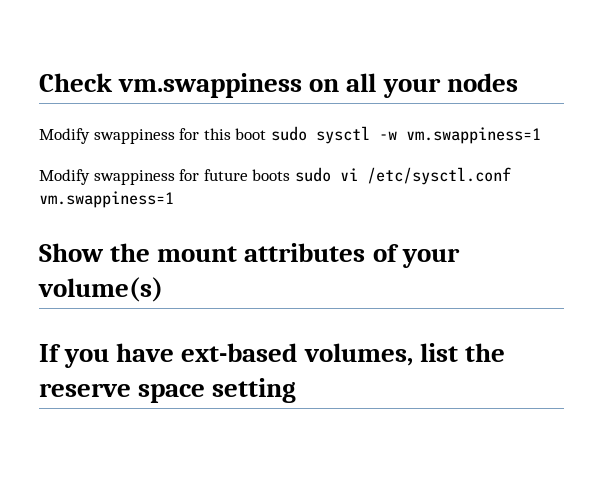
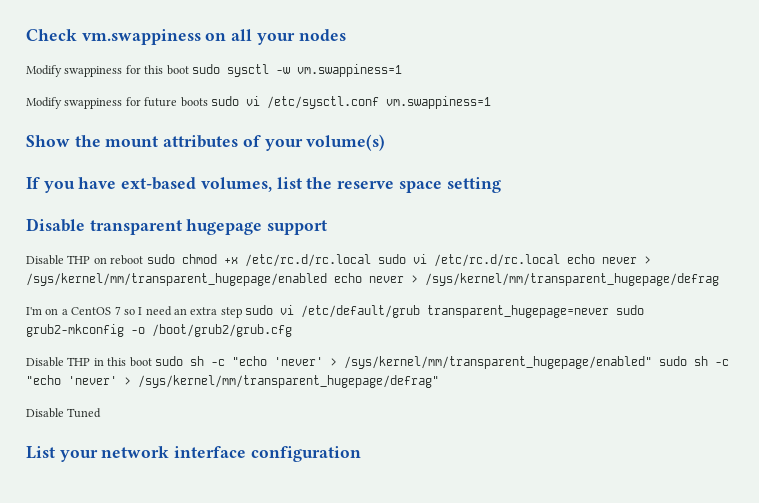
+ Disable transparent hugepage support
+ Disable THP on reboot sudo chmod +x /etc/rc.d/rc.local sudo vi /etc/rc.d/rc.local echo never > /sys/kernel/mm/transparent_hugepage/enabled echo never > /sys/kernel/mm/transparent_hugepage/defrag
+ I'm on a CentOS 7 so I need an extra step sudo vi /etc/default/grub transparent_hugepage=never sudo grub2-mkconfig -o /boot/grub2/grub.cfg
+ Disable THP in this boot sudo sh -c "echo 'never' > /sys/kernel/mm/transparent_hugepage/enabled" sudo sh -c "echo 'never' > /sys/kernel/mm/transparent_hugepage/defrag"
+ Disable Tuned
+ List your network interface configuration

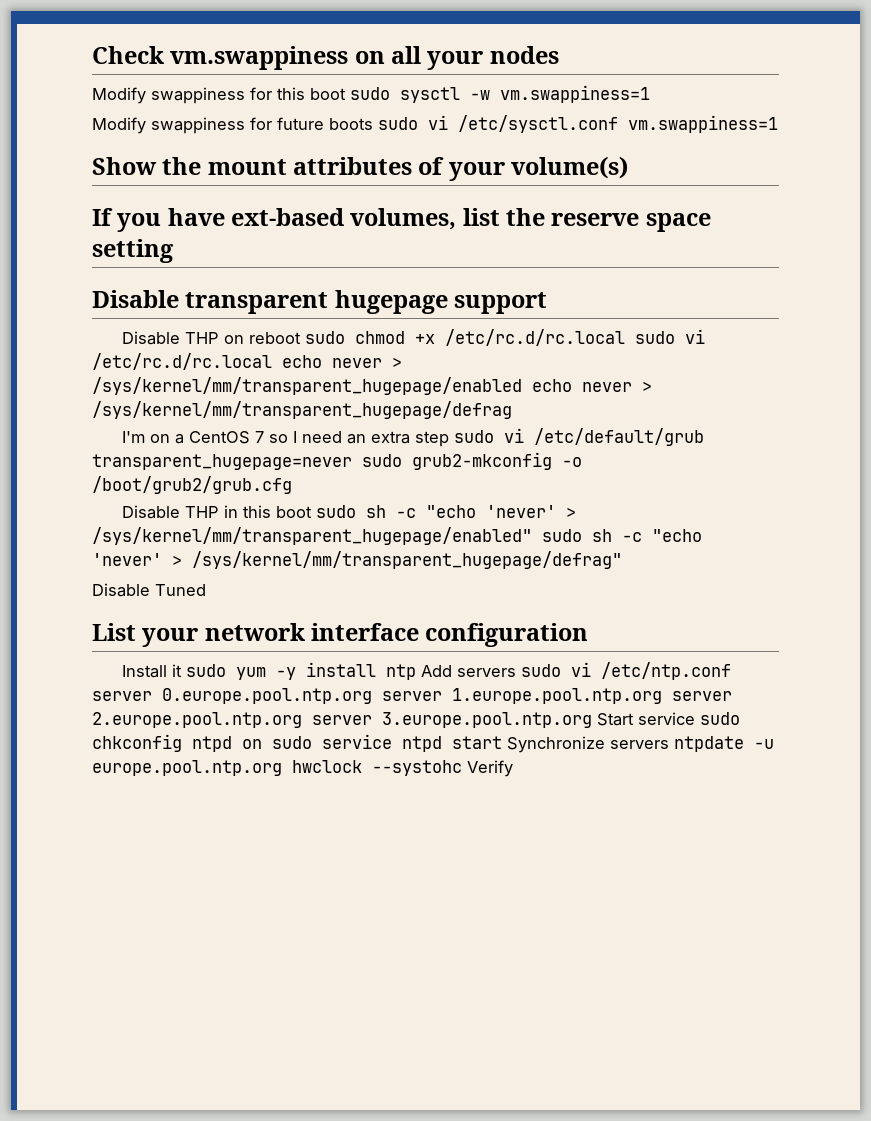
+ Install it sudo yum -y install ntp Add servers sudo vi /etc/ntp.conf server 0.europe.pool.ntp.org server 1.europe.pool.ntp.org server 2.europe.pool.ntp.org server 3.europe.pool.ntp.org Start service sudo chkconfig ntpd on sudo service ntpd start Synchronize servers ntpdate -u europe.pool.ntp.org hwclock --systohc Verify

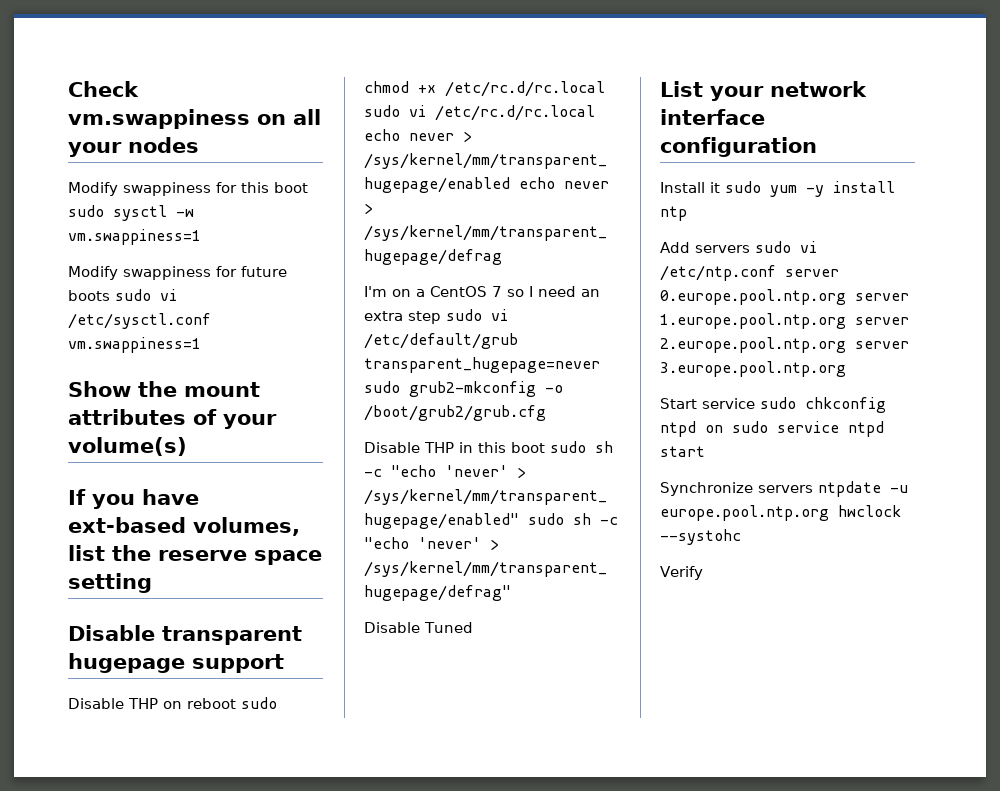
- Install it sudo yum -y install ntp Add servers sudo vi /etc/ntp.conf server 0.europe.pool.ntp.org server 1.europe.pool.ntp.org server 2.europe.pool.ntp.org server 3.europe.pool.ntp.org Start service sudo chkconfig ntpd on sudo service ntpd start Synchronize servers ntpdate -u europe.pool.ntp.org hwclock --systohc Verify
+ Install it sudo yum -y install ntp
+ Add servers sudo vi /etc/ntp.conf server 0.europe.pool.ntp.org server 1.europe.pool.ntp.org server 2.europe.pool.ntp.org server 3.europe.pool.ntp.org
+ Start service sudo chkconfig ntpd on sudo service ntpd start
+ Synchronize servers ntpdate -u europe.pool.ntp.org hwclock --systohc
+ Verify

